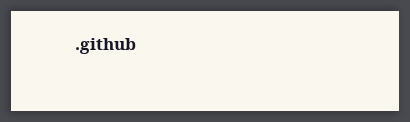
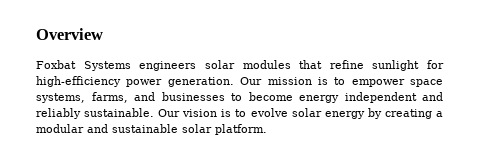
- .github
+ Overview
+ Foxbat Systems engineers solar modules that refine sunlight for high-efficiency power generation. Our mission is to empower space systems, farms, and businesses to become energy independent and reliably sustainable. Our vision is to evolve solar energy by creating a modular and sustainable solar platform.

